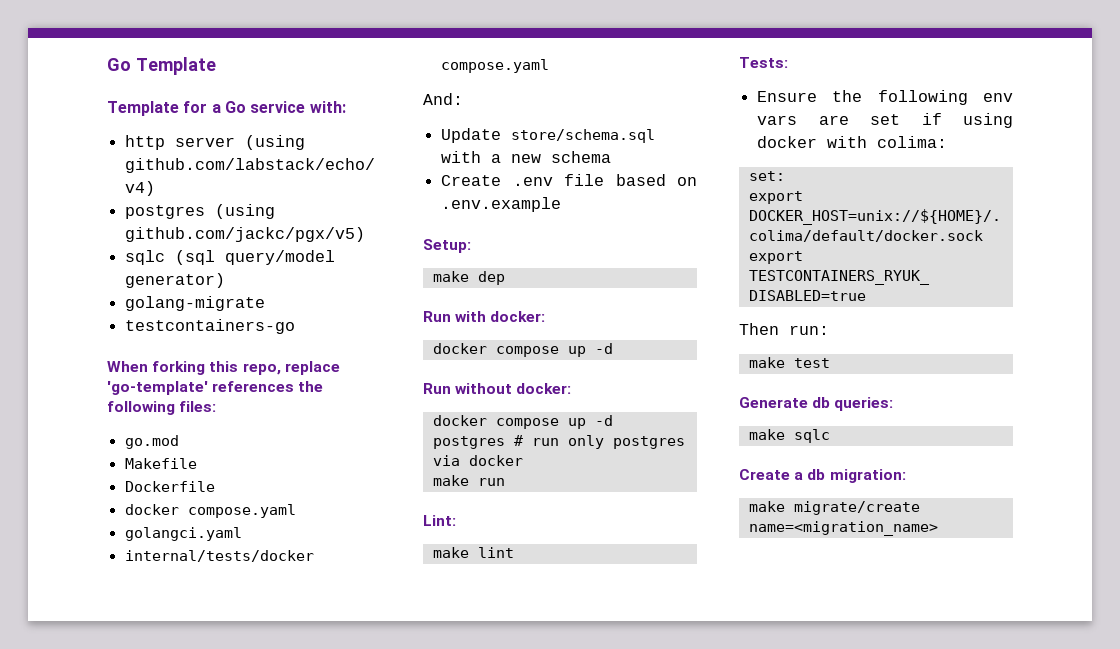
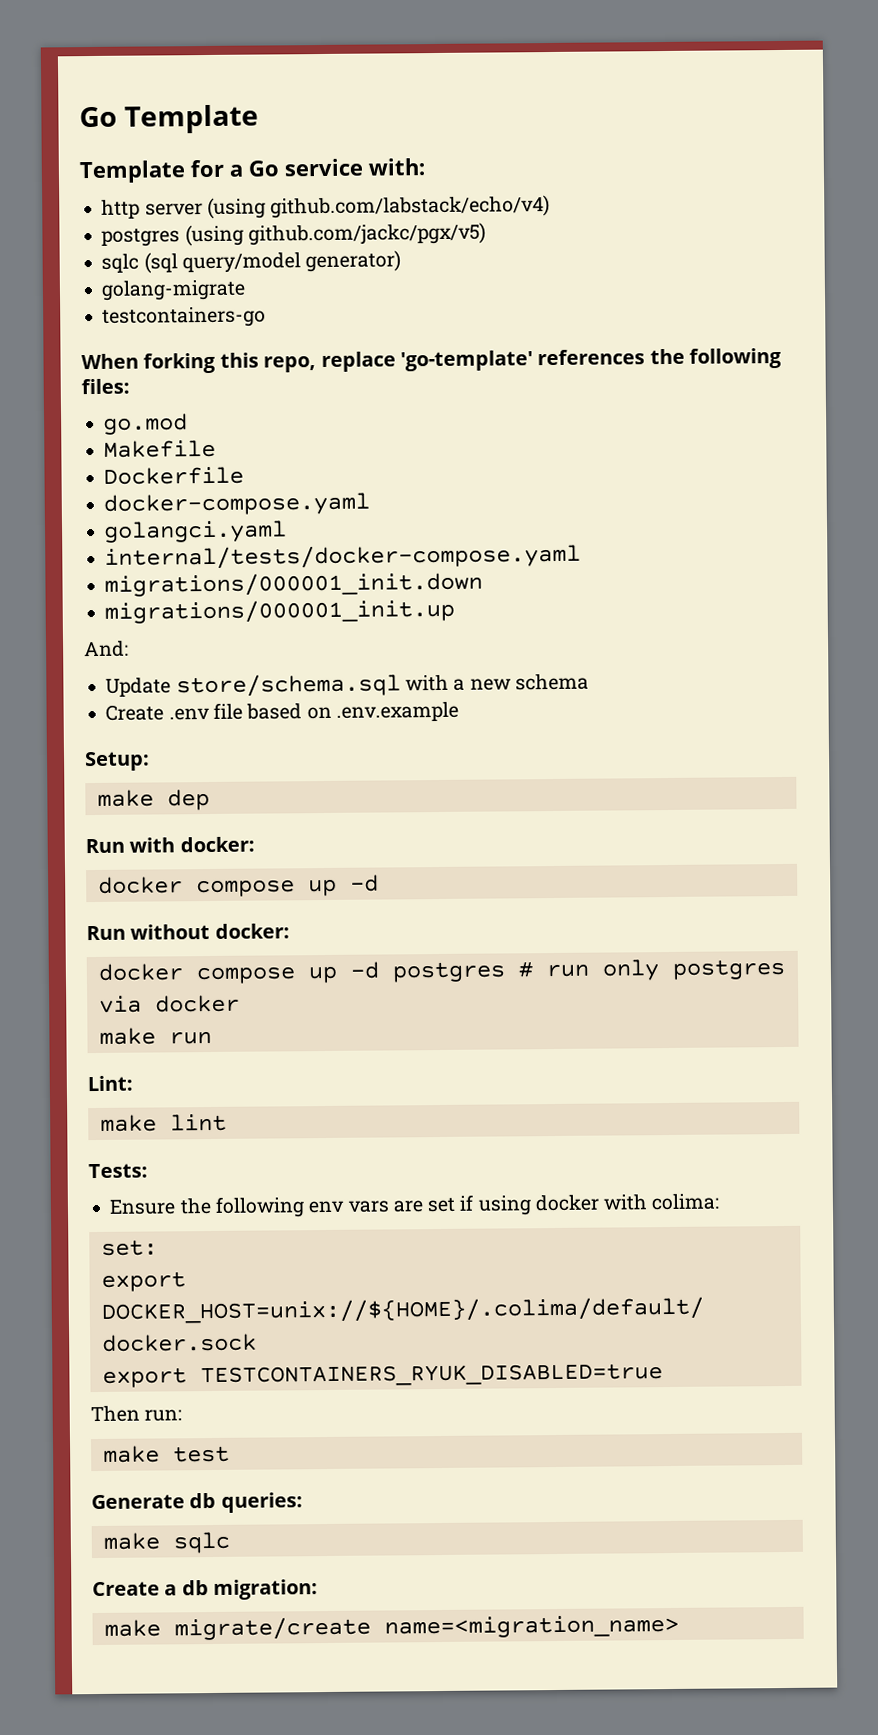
- docker compose.yaml
+ docker-compose.yaml
- internal/tests/docker compose.yaml
+ internal/tests/docker-compose.yaml
+ migrations/000001_init.down
+ migrations/000001_init.up

